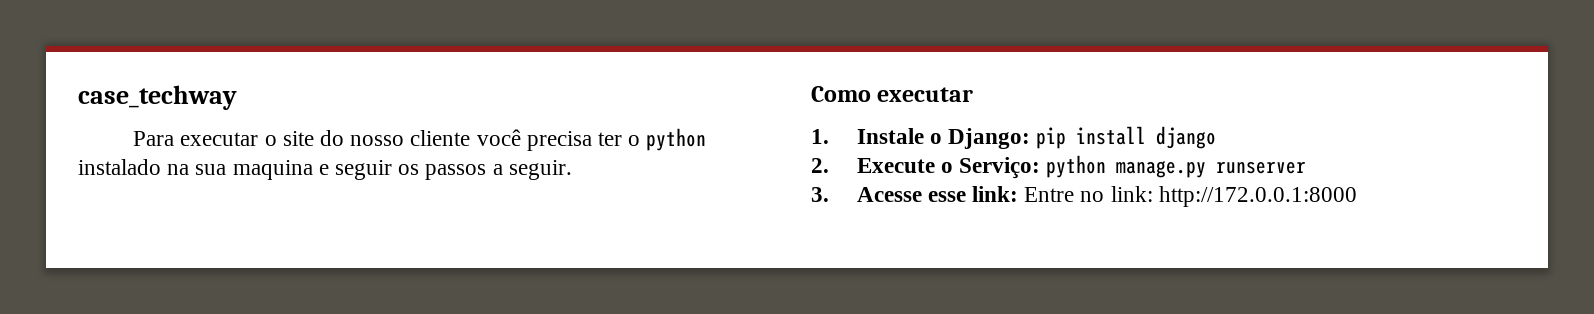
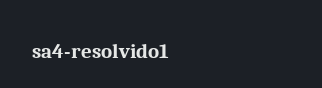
- case_techway
- Para executar o site do nosso cliente você precisa ter o python instalado na sua maquina e seguir os passos a seguir.
- Como executar
- 1. Instale o Django: pip install django
- 2. Execute o Serviço: python manage.py runserver
- 3. Acesse esse link: Entre no link: http://172.0.0.1:8000
+ sa4-resolvido1

